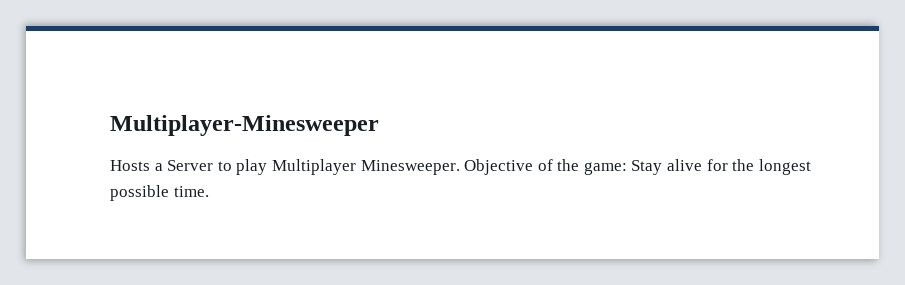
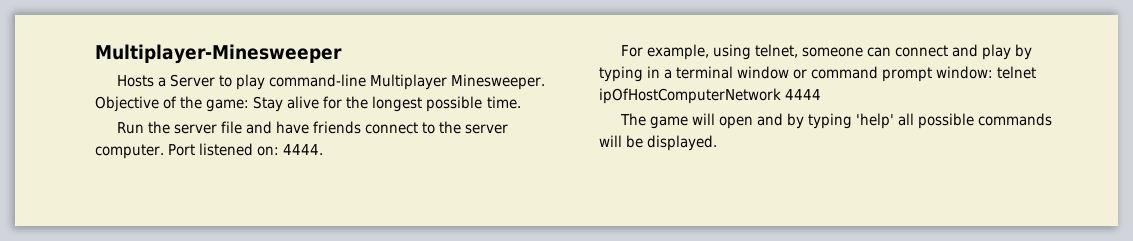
- Hosts a Server to play Multiplayer Minesweeper.
+ Hosts a Server to play command-line Multiplayer Minesweeper.
+ Run the server file and have friends connect to the server computer. Port listened on: 4444.
+ For example, using telnet, someone can connect and play by typing in a terminal window or command prompt window: telnet ipOfHostComputerNetwork 4444
+ The game will open and by typing 'help' all possible commands will be displayed.

